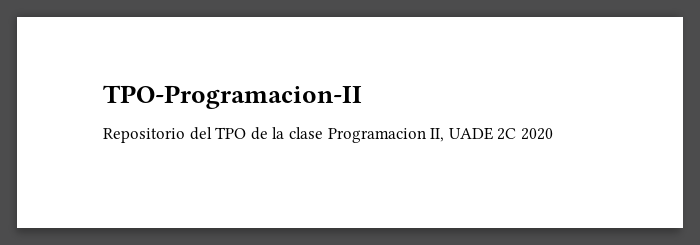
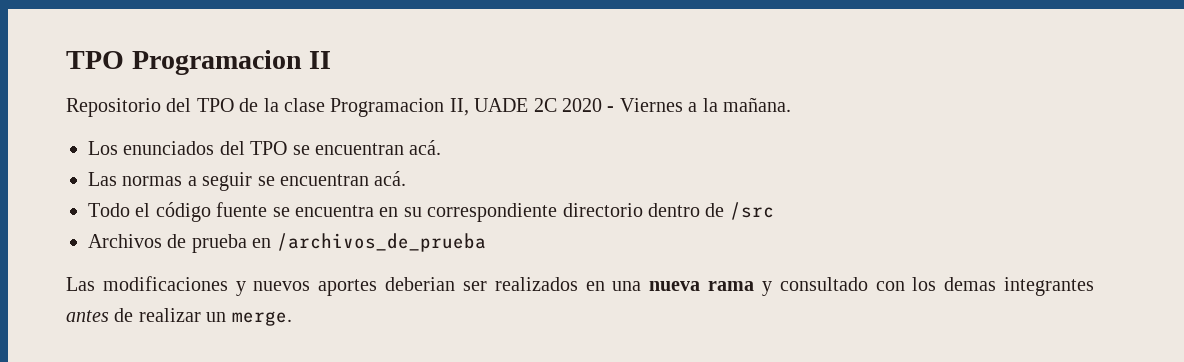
- TPO-Programacion-II
+ TPO Programacion II
- Repositorio del TPO de la clase Programacion II, UADE 2C 2020
+ Repositorio del TPO de la clase Programacion II, UADE 2C 2020 - Viernes a la mañana.
+ Los enunciados del TPO se encuentran acá.
+ Las normas a seguir se encuentran acá.
+ Todo el código fuente se encuentra en su correspondiente directorio dentro de /src
+ Archivos de prueba en /archivos_de_prueba
+ Las modificaciones y nuevos aportes deberian ser realizados en una nueva rama y consultado con los demas integrantes antes de realizar un merge.

